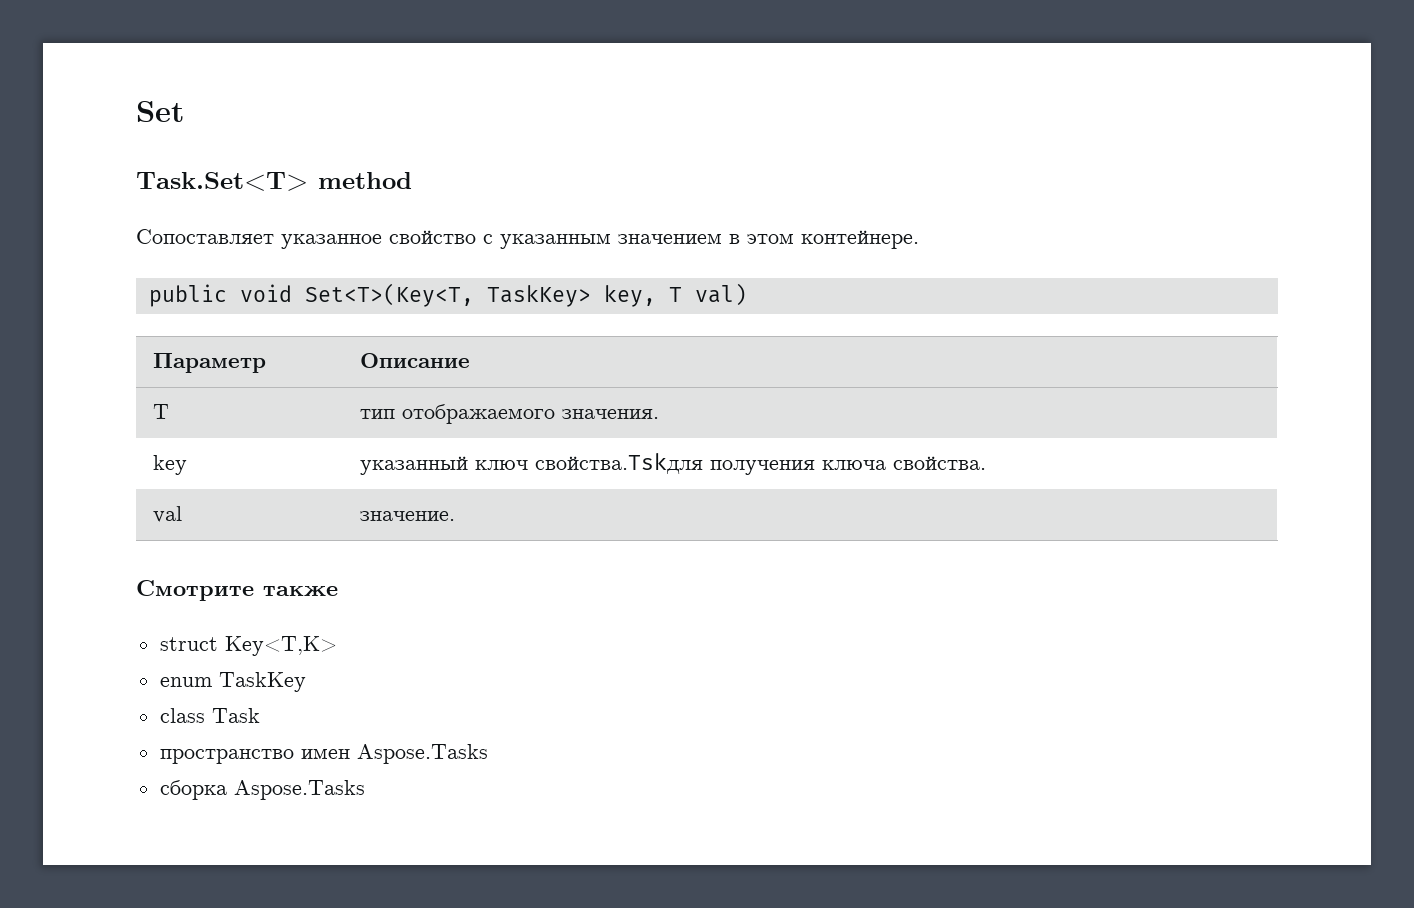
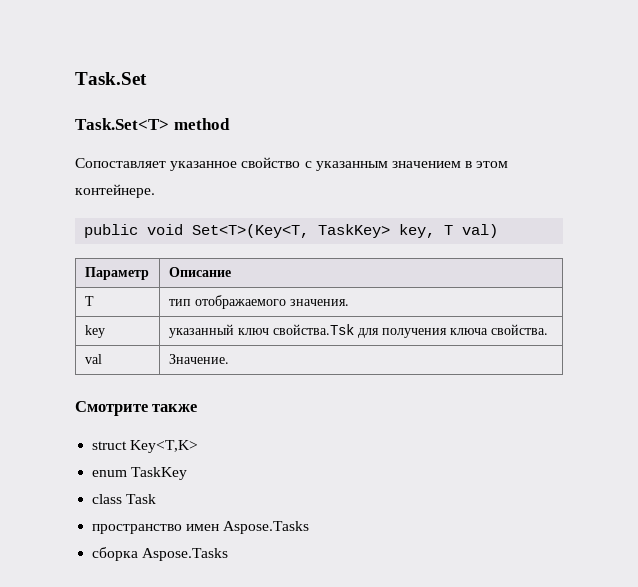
- Set
+ Task.Set
- key | указанный ключ свойства.Tskдля получения ключа свойства.
+ key | указанный ключ свойства.Tsk для получения ключа свойства.
- val | значение.
+ val | Значение.

